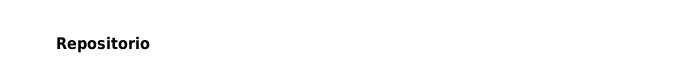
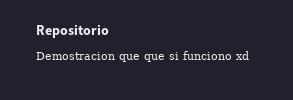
+ Demostracion que que si funciono xd

